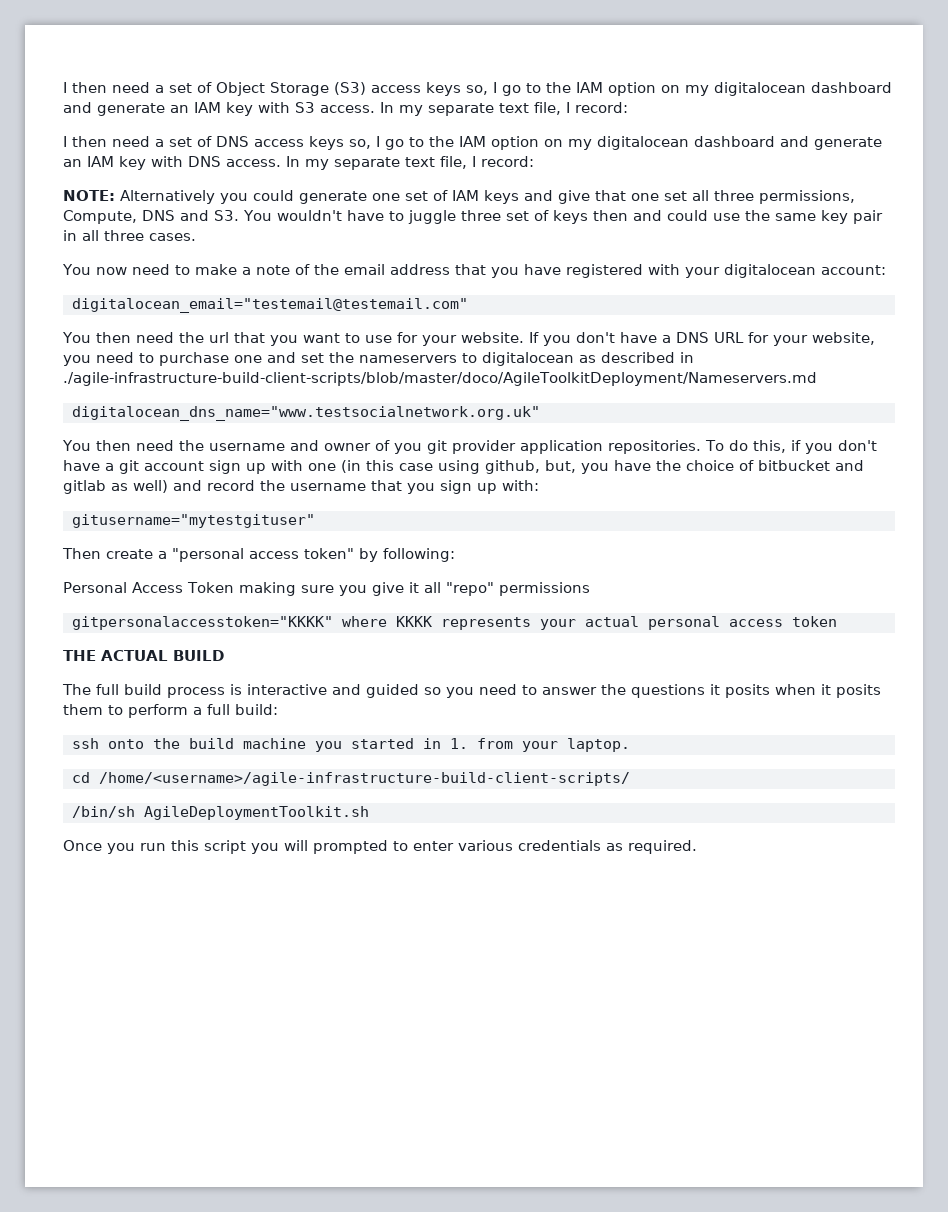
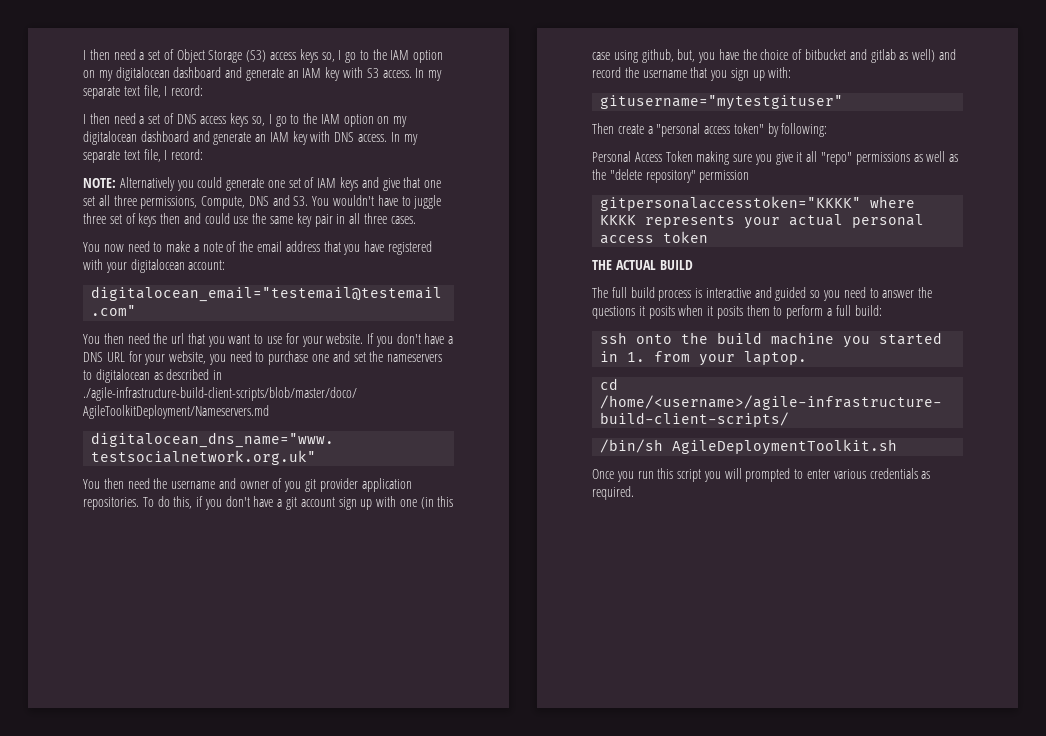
- Personal Access Token making sure you give it all "repo" permissions
+ Personal Access Token making sure you give it all "repo" permissions as well as the "delete repository" permission

